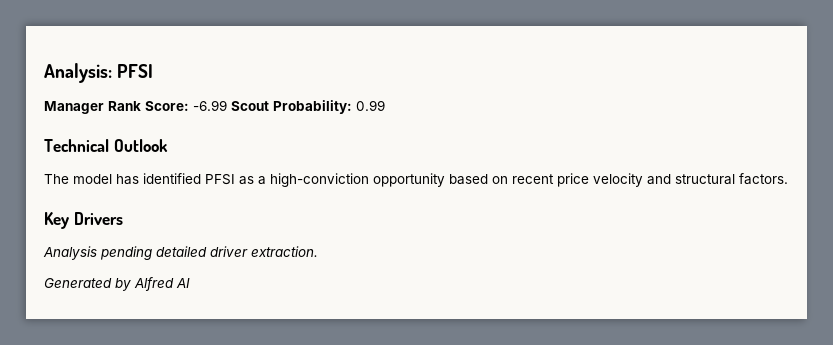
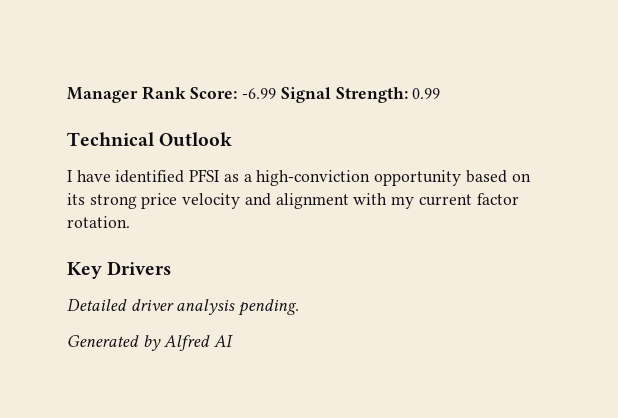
- Analysis: PFSI
- Manager Rank Score: -6.99 Scout Probability: 0.99
+ Manager Rank Score: -6.99 Signal Strength: 0.99
- The model has identified PFSI as a high-conviction opportunity based on recent price velocity and structural factors.
+ I have identified PFSI as a high-conviction opportunity based on its strong price velocity and alignment with my current factor rotation.
  Key Drivers
- Analysis pending detailed driver extraction.
+ Detailed driver analysis pending.

